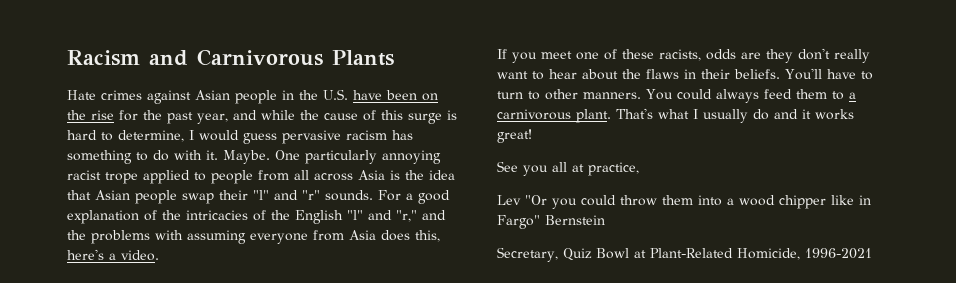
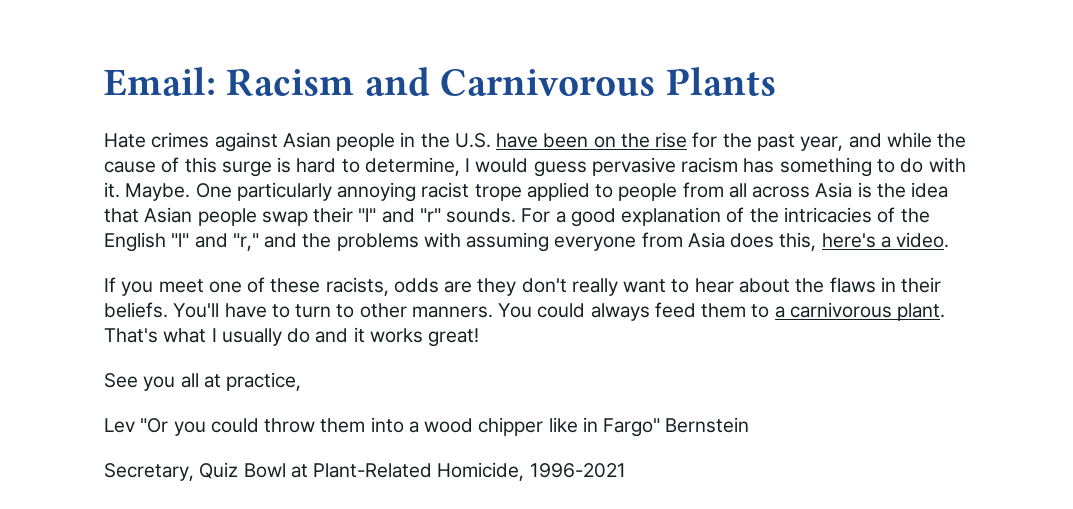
- Racism and Carnivorous Plants
+ Email: Racism and Carnivorous Plants

